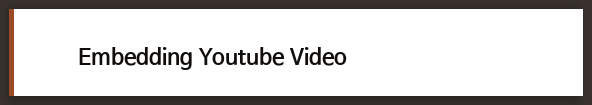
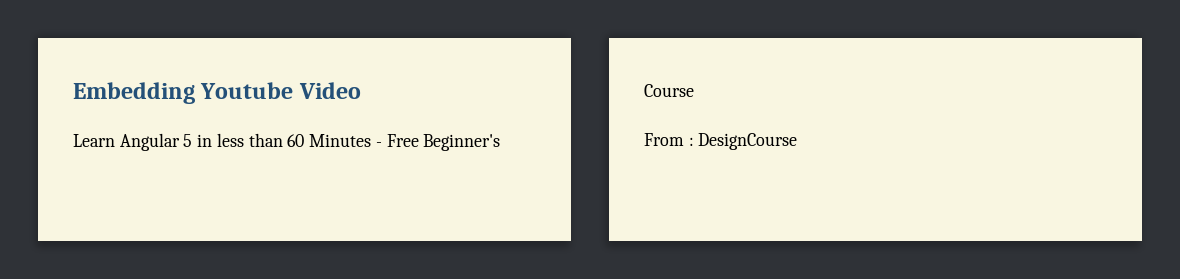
+ Learn Angular 5 in less than 60 Minutes - Free Beginner's Course
+ From : DesignCourse

